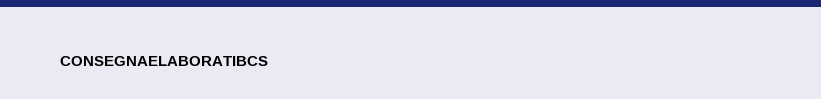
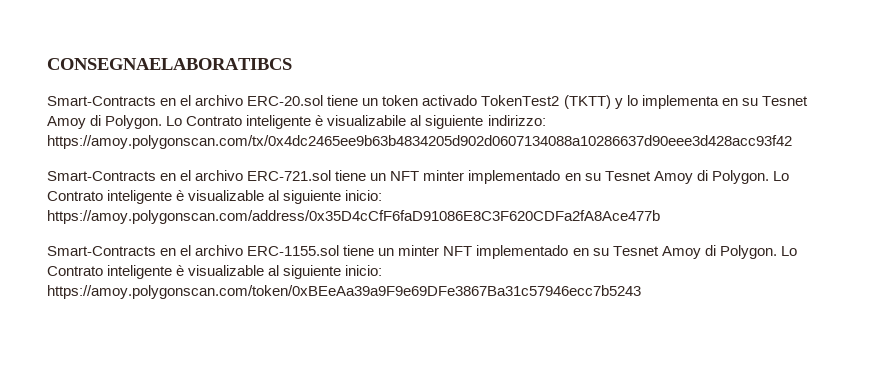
+ Smart-Contracts en el archivo ERC-20.sol tiene un token activado TokenTest2 (TKTT) y lo implementa en su Tesnet Amoy di Polygon. Lo Contrato inteligente è visualizabile al siguiente indirizzo: https://amoy.polygonscan.com/tx/0x4dc2465ee9b63b4834205d902d0607134088a10286637d90eee3d428acc93f42
+ Smart-Contracts en el archivo ERC-721.sol tiene un NFT minter implementado en su Tesnet Amoy di Polygon. Lo Contrato inteligente è visualizable al siguiente inicio: https://amoy.polygonscan.com/address/0x35D4cCfF6faD91086E8C3F620CDFa2fA8Ace477b
+ Smart-Contracts en el archivo ERC-1155.sol tiene un minter NFT implementado en su Tesnet Amoy di Polygon. Lo Contrato inteligente è visualizable al siguiente inicio: https://amoy.polygonscan.com/token/0xBEeAa39a9F9e69DFe3867Ba31c57946ecc7b5243

